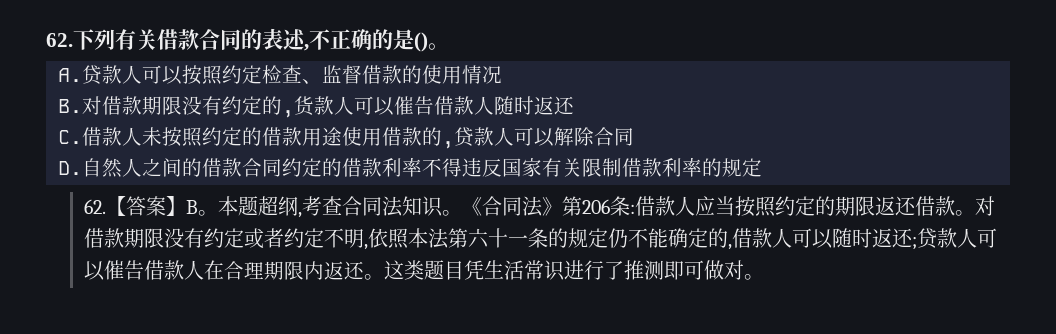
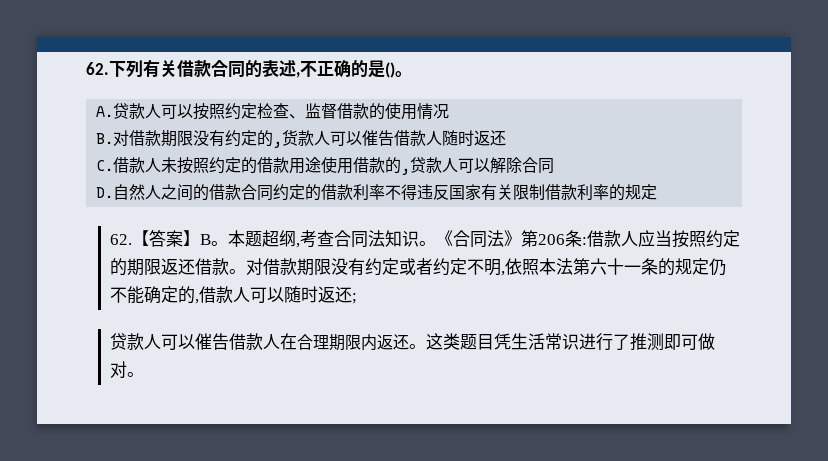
- 对借款期限没有约定或者约定不明,依照本法第六十一条的规定仍不能确定的,借款人可以随时返还;贷款人可以催告借款人在合理期限内返还。
+ 对借款期限没有约定或者约定不明,依照本法第六十一条的规定仍不能确定的,借款人可以随时返还;
+ 贷款人可以催告借款人在合理期限内返还。

